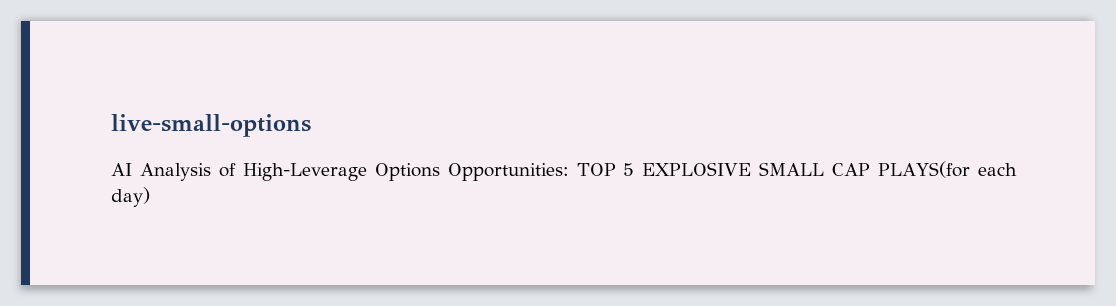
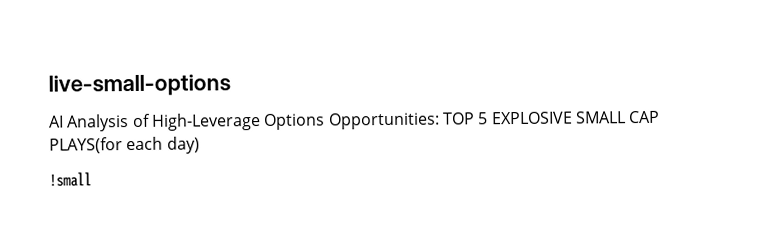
+ !small

